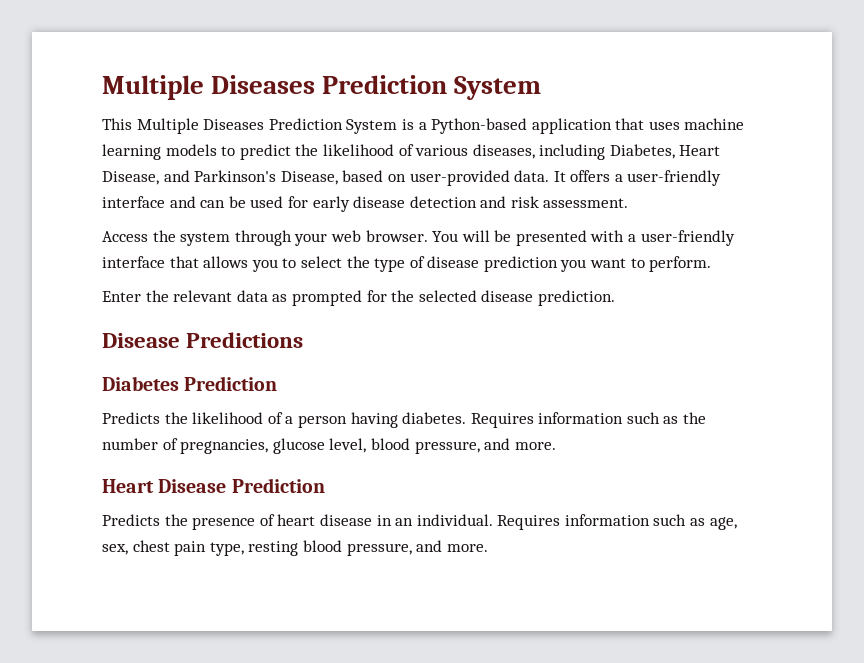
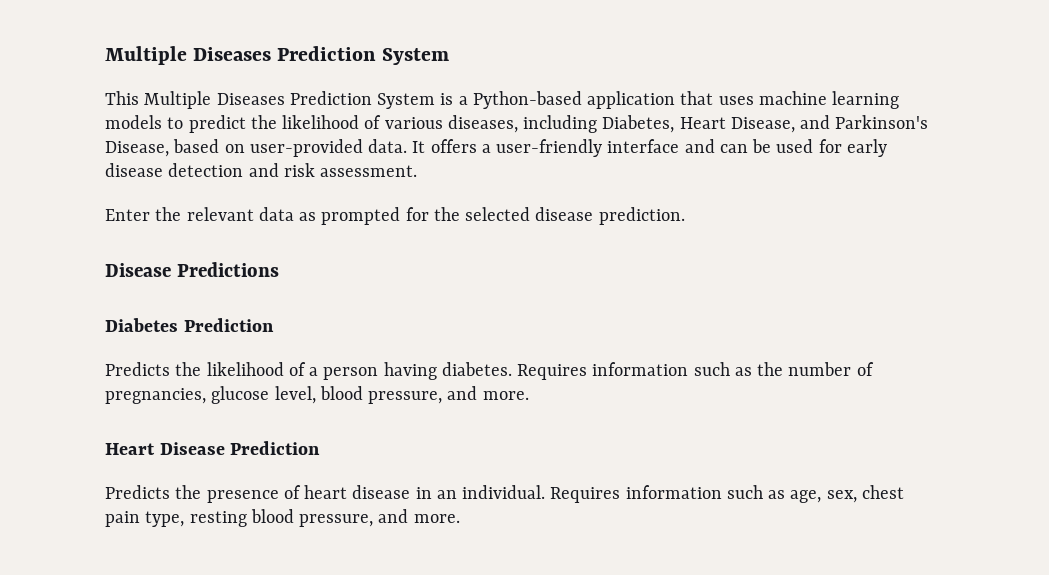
- Access the system through your web browser. You will be presented with a user-friendly interface that allows you to select the type of disease prediction you want to perform.

